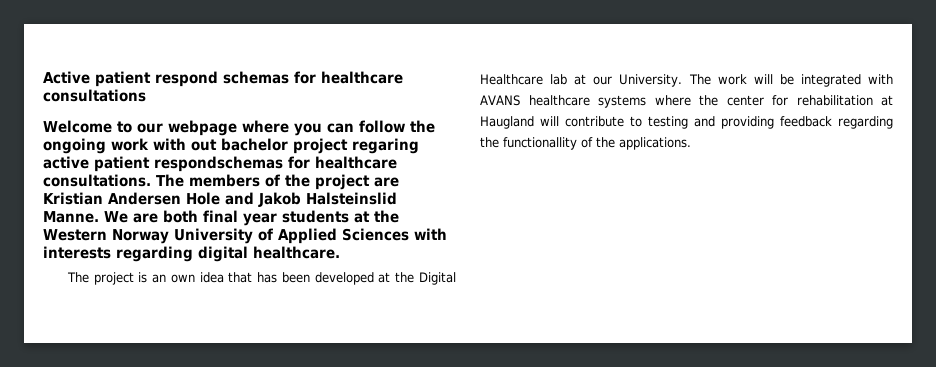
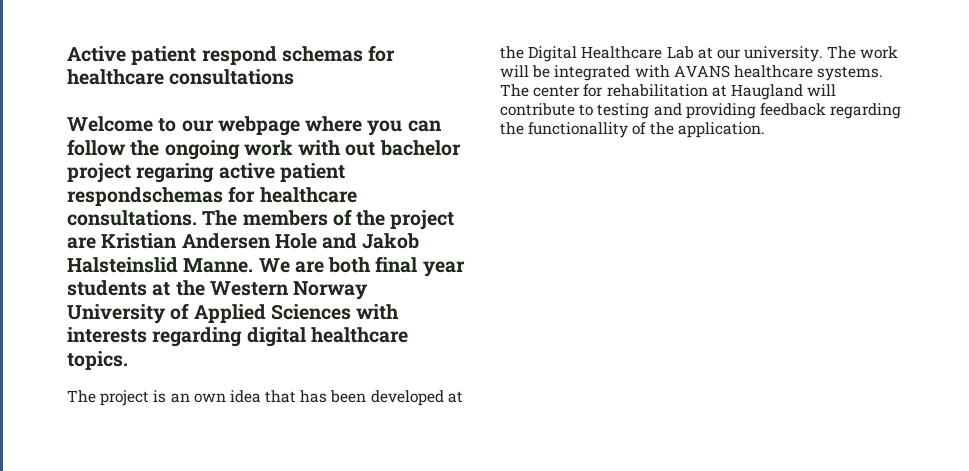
- We are both final year students at the Western Norway University of Applied Sciences with interests regarding digital healthcare.
+ We are both final year students at the Western Norway University of Applied Sciences with interests regarding digital healthcare topics.
- The project is an own idea that has been developed at the Digital Healthcare lab at our University.
+ The project is an own idea that has been developed at the Digital Healthcare Lab at our university.
- The work will be integrated with AVANS healthcare systems where the center for rehabilitation at Haugland will contribute to testing and providing feedback regarding the functionallity of the applications.
+ The work will be integrated with AVANS healthcare systems. The center for rehabilitation at Haugland will contribute to testing and providing feedback regarding the functionallity of the application.

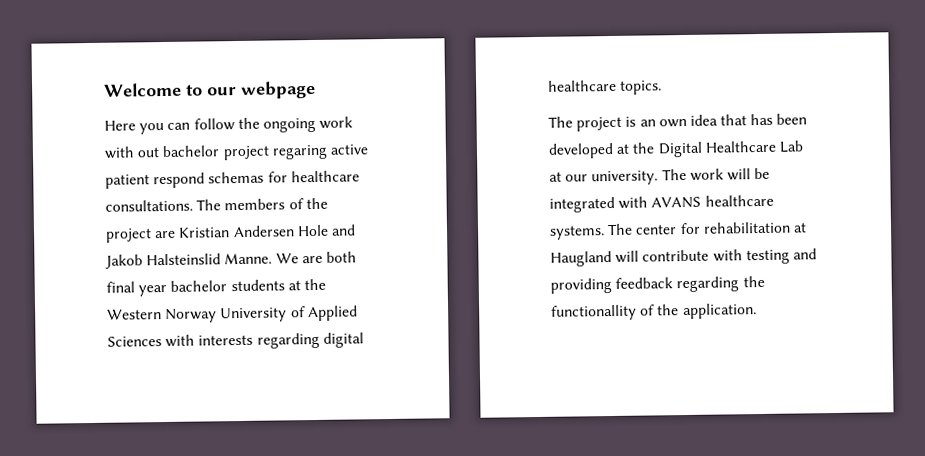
- Active patient respond schemas for healthcare consultations
- Welcome to our webpage where you can follow the ongoing work with out bachelor project regaring active patient respondschemas for healthcare consultations.
+ Welcome to our webpage
+ Here you can follow the ongoing work with out bachelor project regaring active patient respond schemas for healthcare consultations.
- We are both final year students at the Western Norway University of Applied Sciences with interests regarding digital healthcare topics.
+ We are both final year bachelor students at the Western Norway University of Applied Sciences with interests regarding digital healthcare topics.
- The center for rehabilitation at Haugland will contribute to testing and providing feedback regarding the functionallity of the application.
+ The center for rehabilitation at Haugland will contribute with testing and providing feedback regarding the functionallity of the application.

